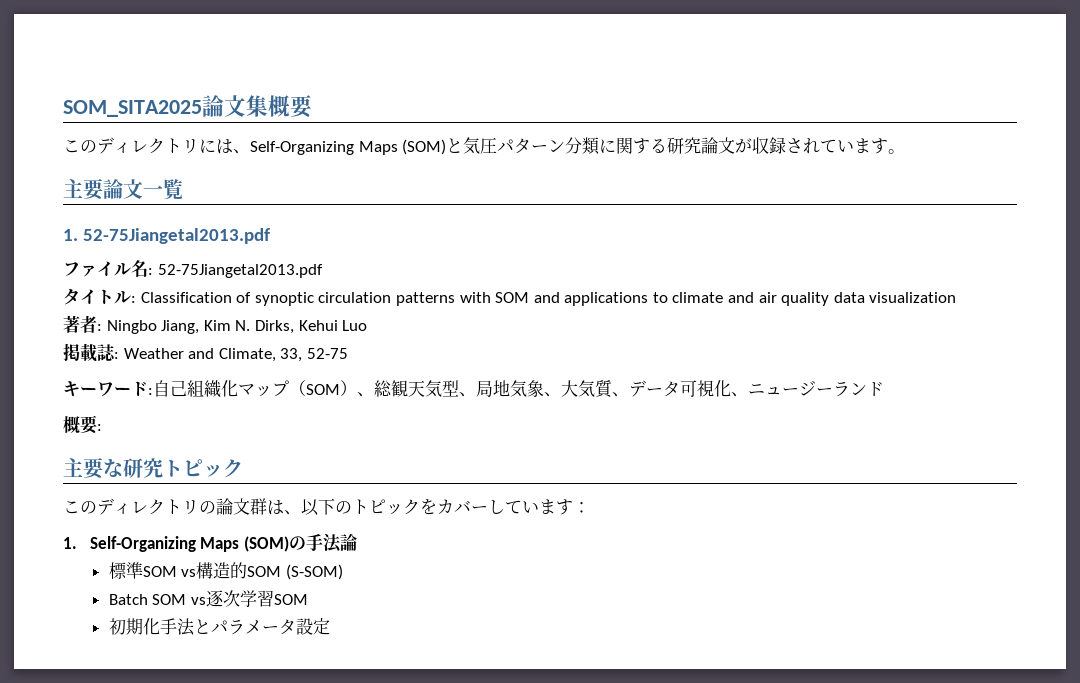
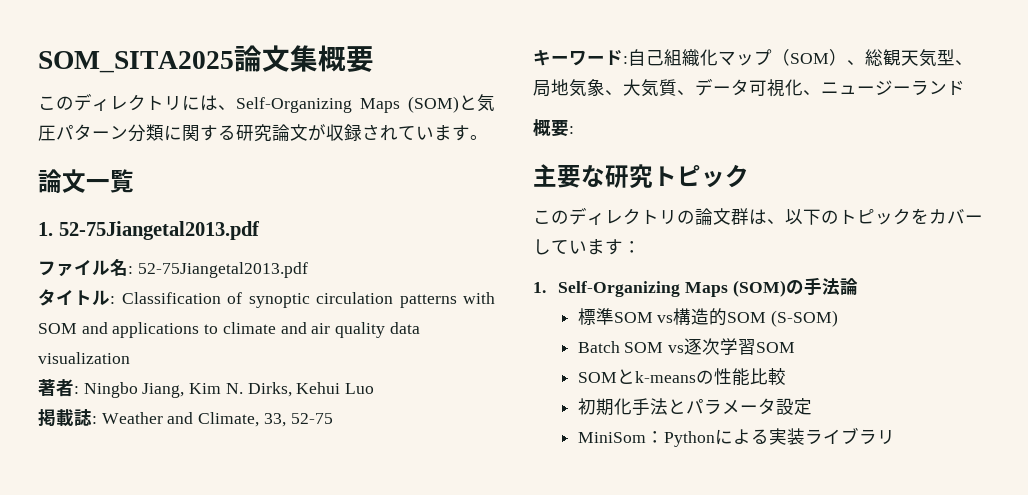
- 主要論文一覧
+ 論文一覧
+ SOMとk-meansの性能比較
+ MiniSom：Pythonによる実装ライブラリ

